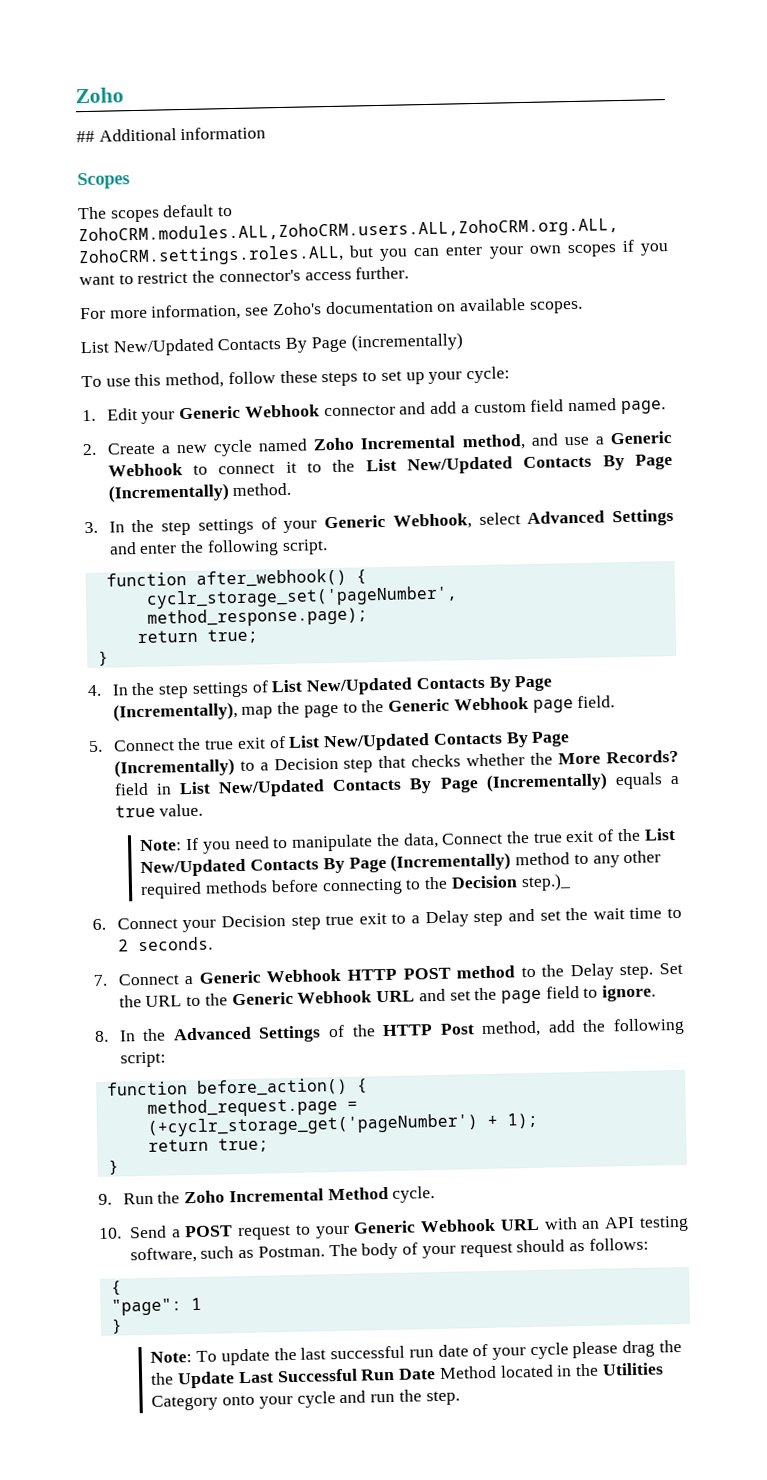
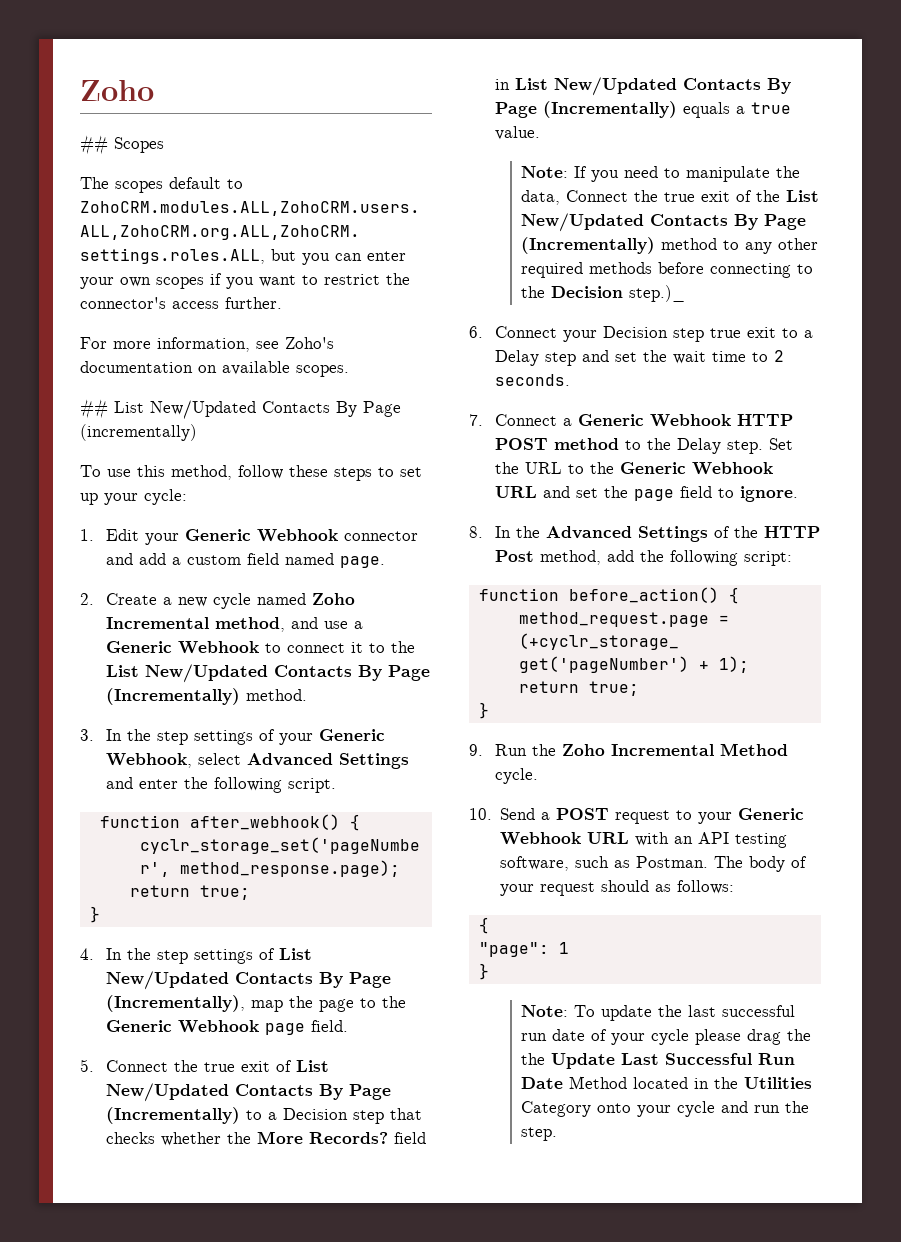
- ## Additional information
- Scopes
+ ## Scopes
- List New/Updated Contacts By Page (incrementally)
+ ## List New/Updated Contacts By Page (incrementally)

